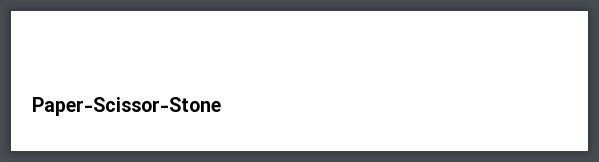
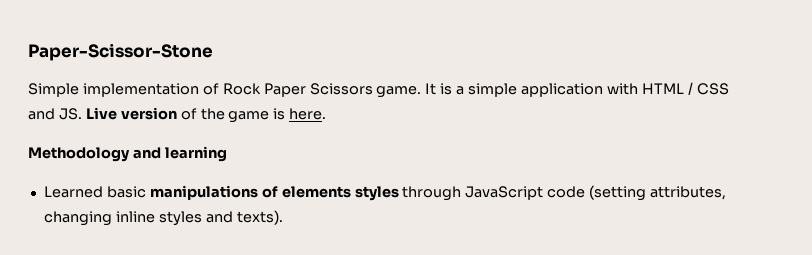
+ Simple implementation of Rock Paper Scissors game. It is a simple application with HTML / CSS and JS. Live version of the game is here.
+ Methodology and learning
+ Learned basic manipulations of elements styles through JavaScript code (setting attributes, changing inline styles and texts).

